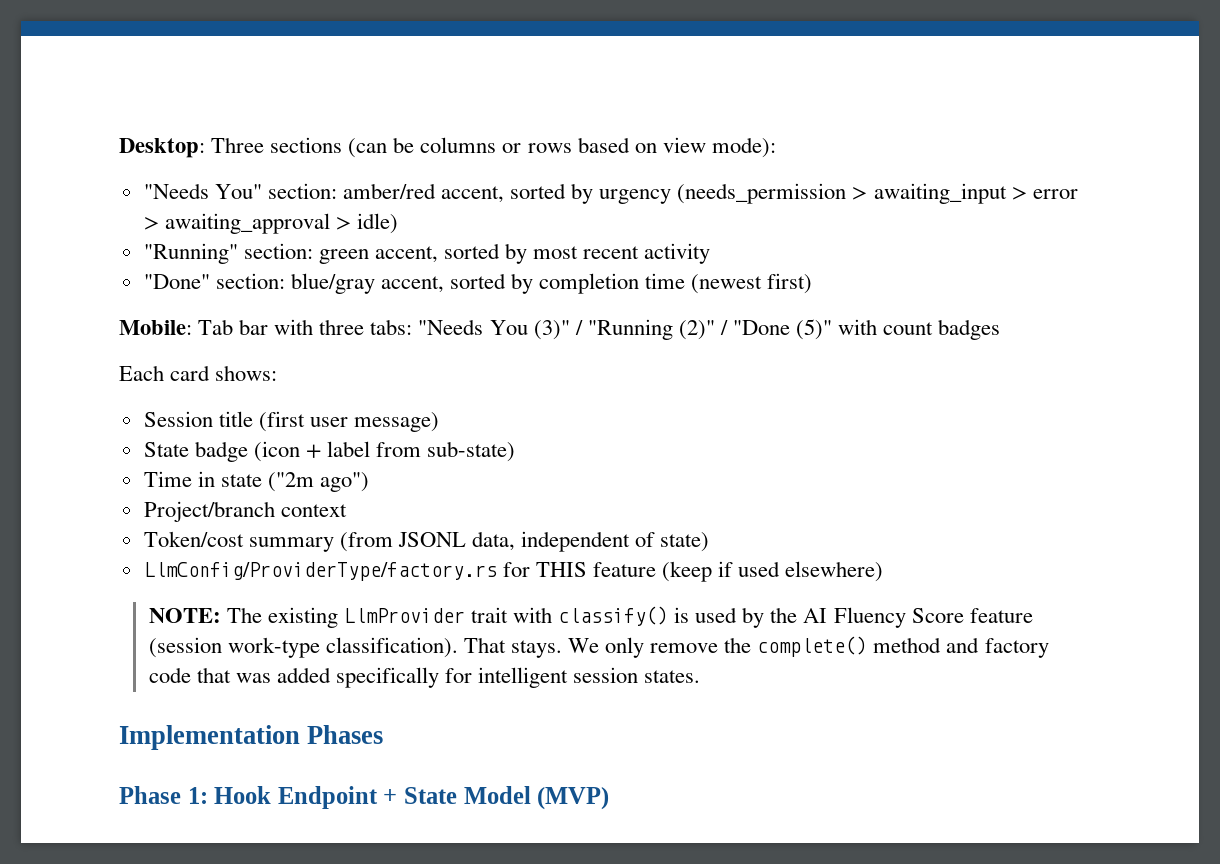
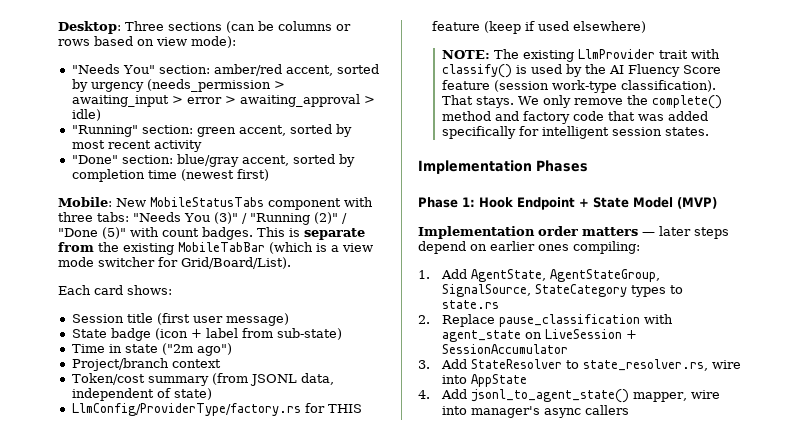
- Mobile: Tab bar with three tabs: "Needs You (3)" / "Running (2)" / "Done (5)" with count badges
+ Mobile: New MobileStatusTabs component with three tabs: "Needs You (3)" / "Running (2)" / "Done (5)" with count badges. This is separate from the existing MobileTabBar (which is a view mode switcher for Grid/Board/List).
+ Implementation order matters — later steps depend on earlier ones compiling:
+ 1. Add AgentState, AgentStateGroup, SignalSource, StateCategory types to state.rs
+ 2. Replace pause_classification with agent_state on LiveSession + SessionAccumulator
+ 3. Add StateResolver to state_resolver.rs, wire into AppState
+ 4. Add jsonl_to_agent_state() mapper, wire into manager's async callers

